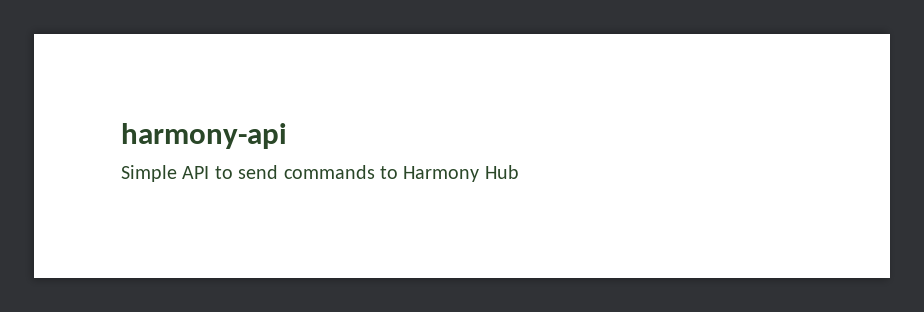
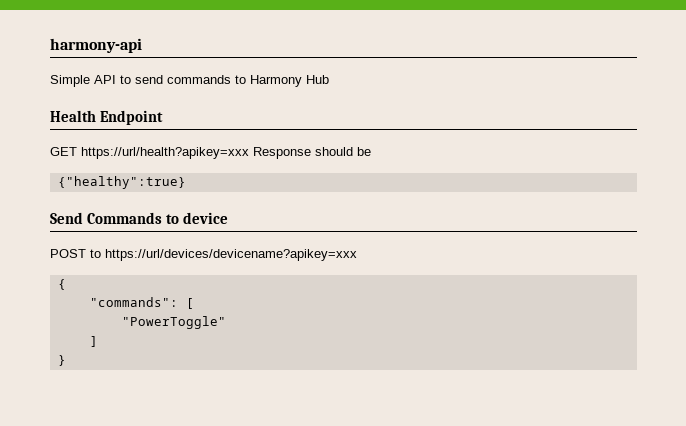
+ Health Endpoint
+ GET https://url/health?apikey=xxx Response should be
+ {"healthy":true}
+ Send Commands to device
+ POST to https://url/devices/devicename?apikey=xxx
+ {
+ "commands": [
+ "PowerToggle"
+ ]
+ }

